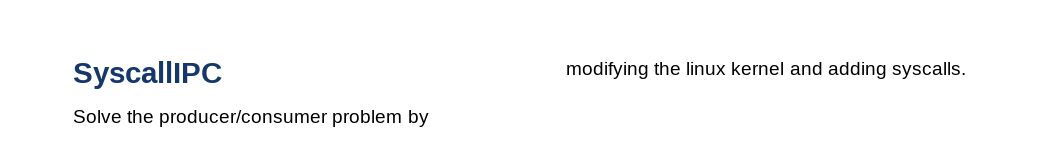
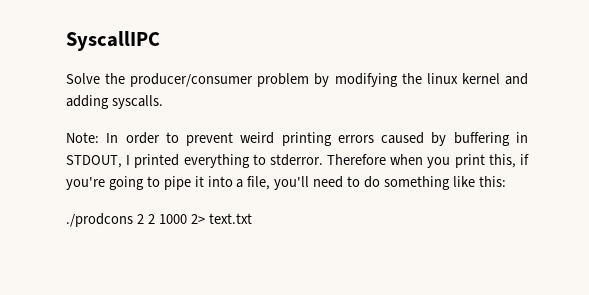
+ Note: In order to prevent weird printing errors caused by buffering in STDOUT, I printed everything to stderror. Therefore when you print this, if you're going to pipe it into a file, you'll need to do something like this:
+ ./prodcons 2 2 1000 2> text.txt

